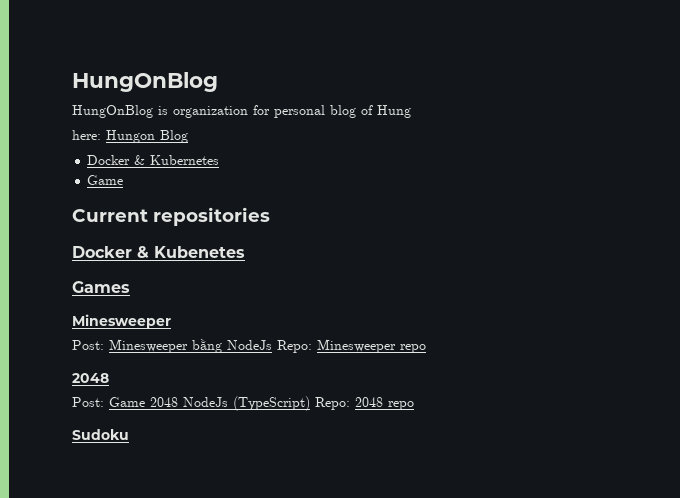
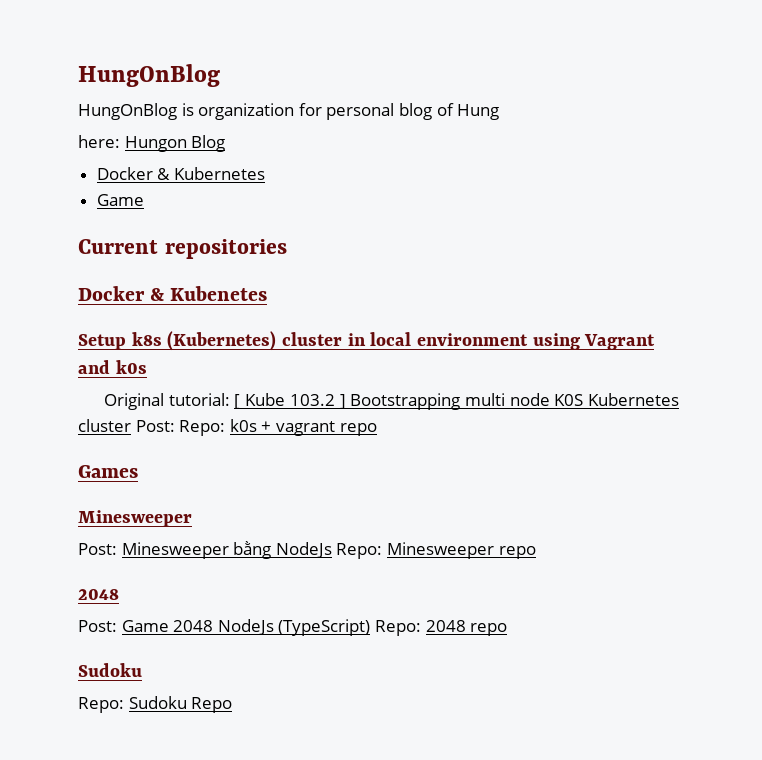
+ Setup k8s (Kubernetes) cluster in local environment using Vagrant and k0s
+ Original tutorial: [ Kube 103.2 ] Bootstrapping multi node K0S Kubernetes cluster Post: Repo: k0s + vagrant repo
+ Repo: Sudoku Repo

